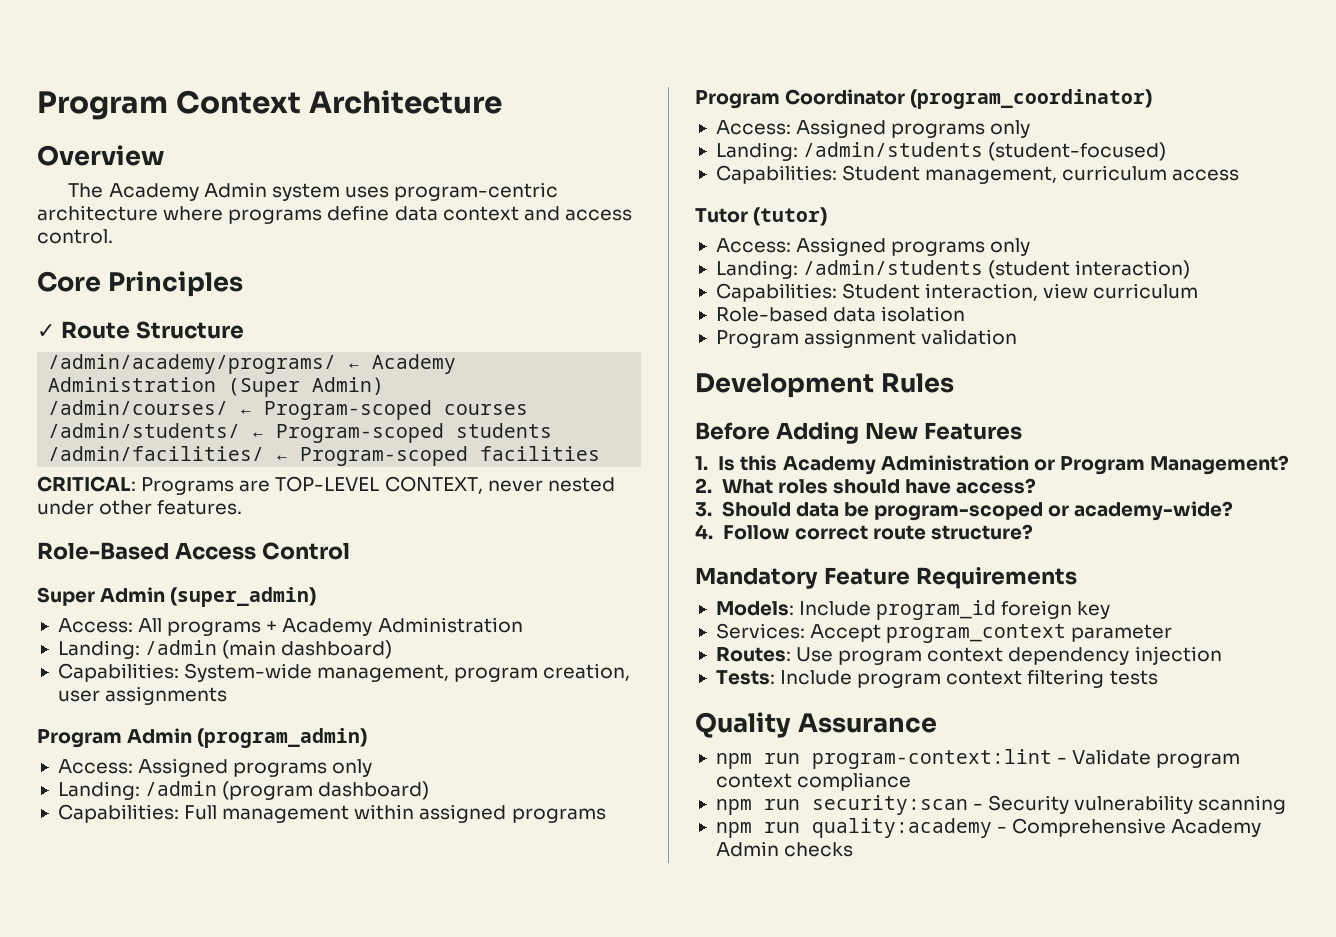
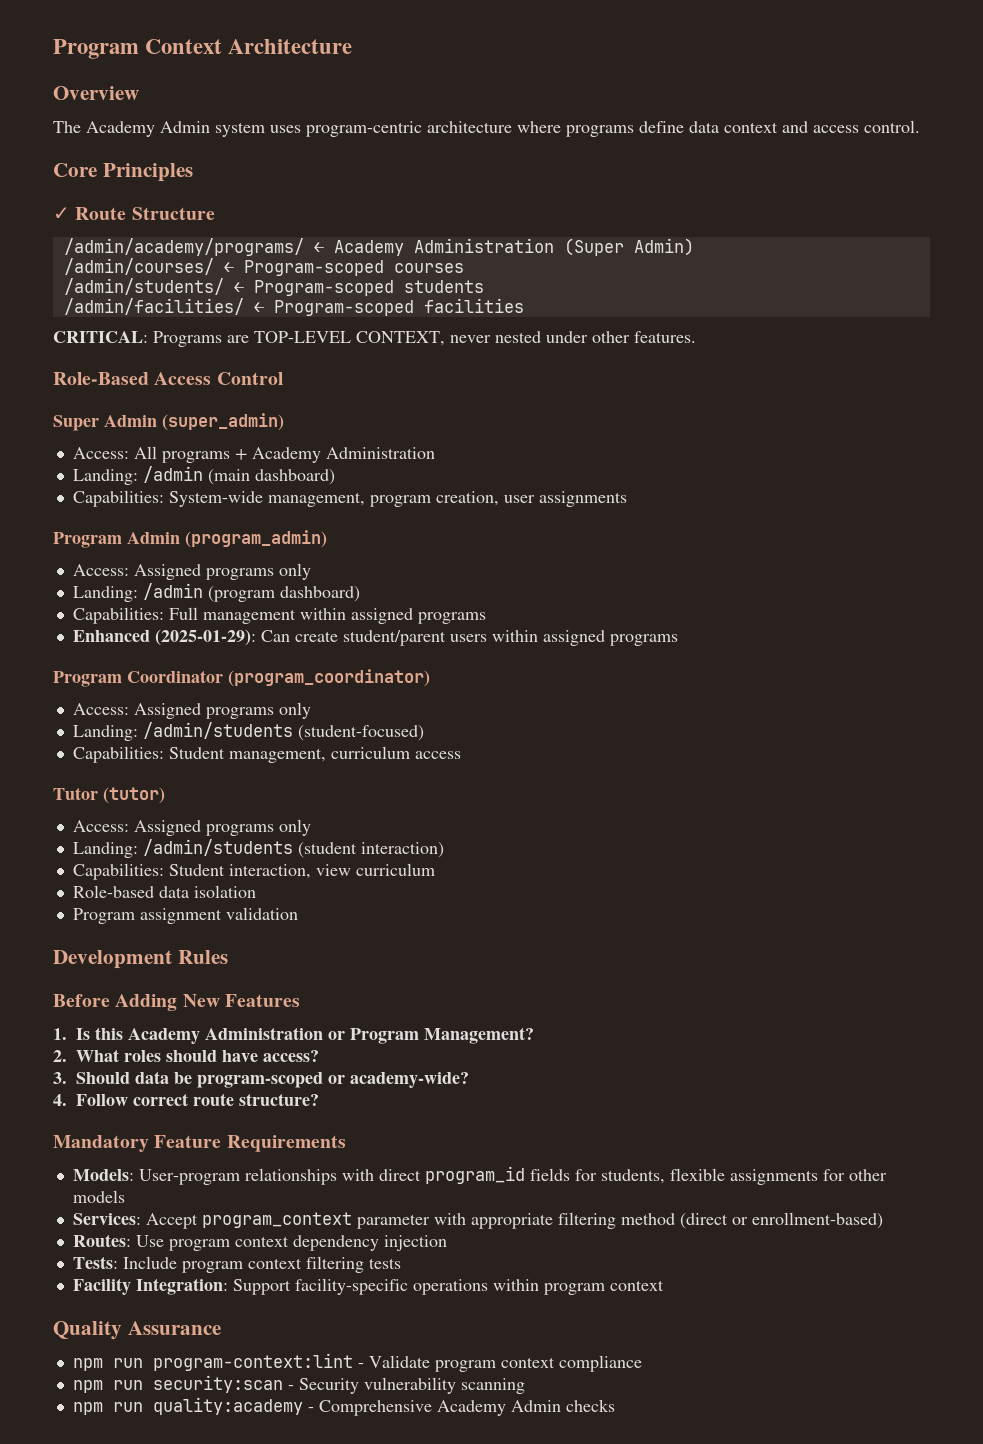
+ Enhanced (2025-01-29): Can create student/parent users within assigned programs
- Models: Include program_id foreign key
- Services: Accept program_context parameter
+ Models: User-program relationships with direct program_id fields for students, flexible assignments for other models
+ Services: Accept program_context parameter with appropriate filtering method (direct or enrollment-based)
+ Facility Integration: Support facility-specific operations within program context

